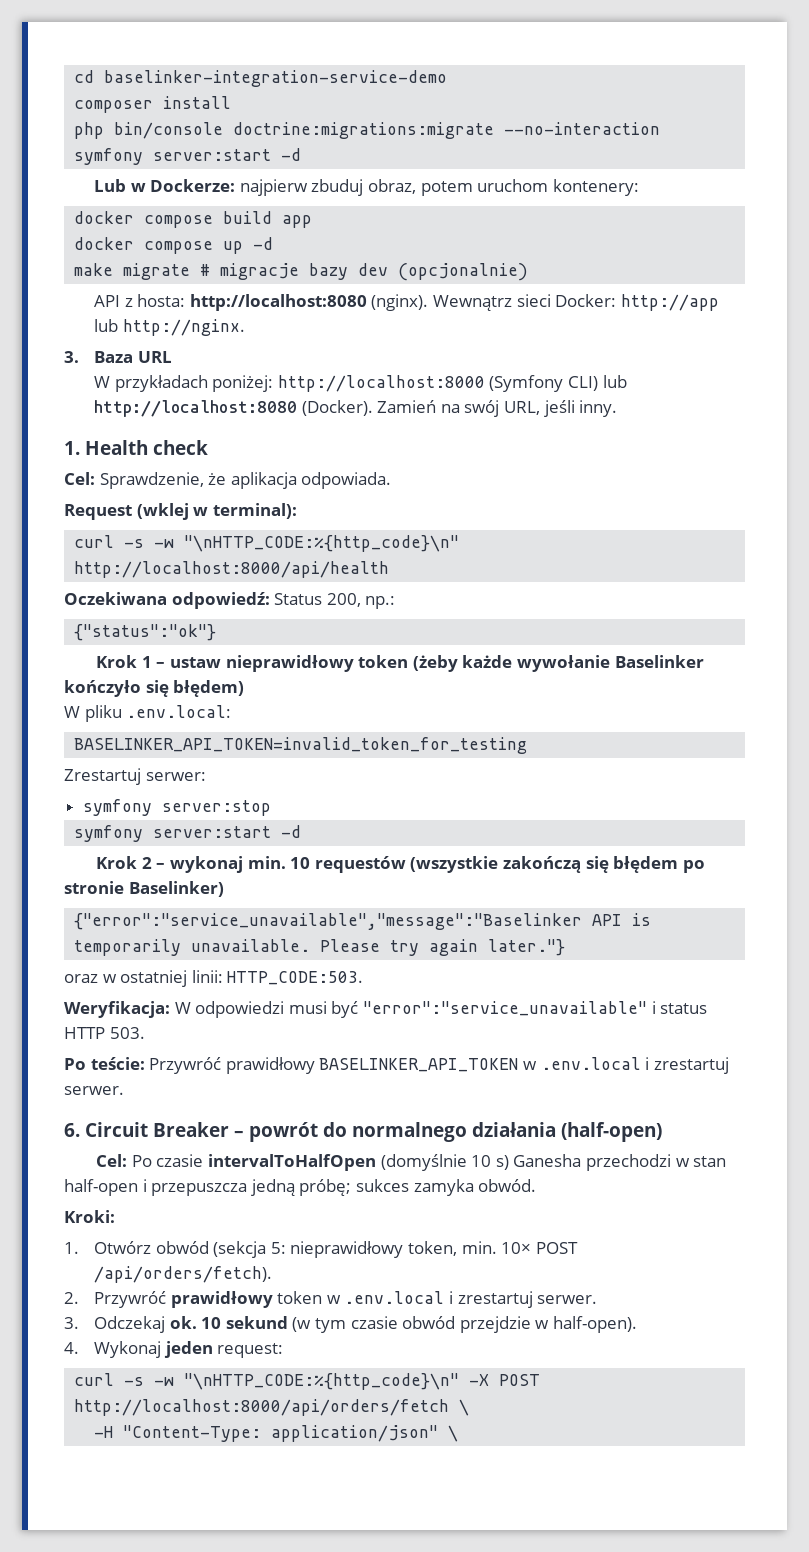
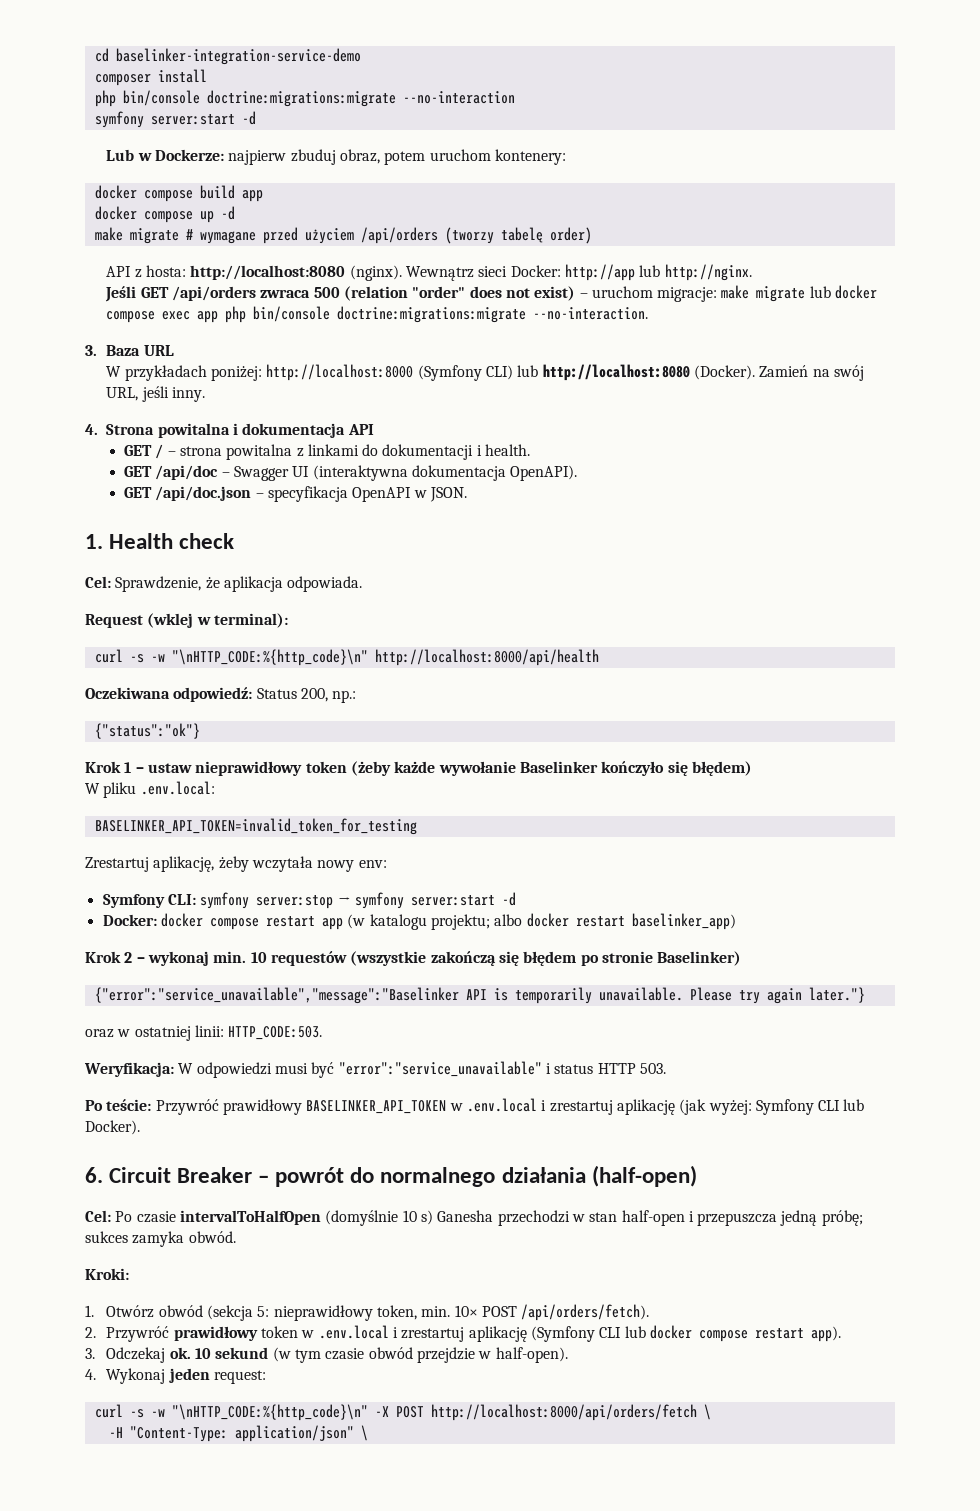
- make migrate # migracje bazy dev (opcjonalnie)
+ make migrate # wymagane przed użyciem /api/orders (tworzy tabelę order)
+ Jeśli GET /api/orders zwraca 500 (relation "order" does not exist) – uruchom migracje: make migrate lub docker compose exec app php bin/console doctrine:migrations:migrate --no-interaction.
+ 4. Strona powitalna i dokumentacja API
+ GET / – strona powitalna z linkami do dokumentacji i health.
+ GET /api/doc – Swagger UI (interaktywna dokumentacja OpenAPI).
+ GET /api/doc.json – specyfikacja OpenAPI w JSON.
- Zrestartuj serwer:
- symfony server:stop
- symfony server:start -d
+ Zrestartuj aplikację, żeby wczytała nowy env:
+ Symfony CLI: symfony server:stop → symfony server:start -d
+ Docker: docker compose restart app (w katalogu projektu; albo docker restart baselinker_app)
- Po teście: Przywróć prawidłowy BASELINKER_API_TOKEN w .env.local i zrestartuj serwer.
+ Po teście: Przywróć prawidłowy BASELINKER_API_TOKEN w .env.local i zrestartuj aplikację (jak wyżej: Symfony CLI lub Docker).
- 2. Przywróć prawidłowy token w .env.local i zrestartuj serwer.
+ 2. Przywróć prawidłowy token w .env.local i zrestartuj aplikację (Symfony CLI lub docker compose restart app).

